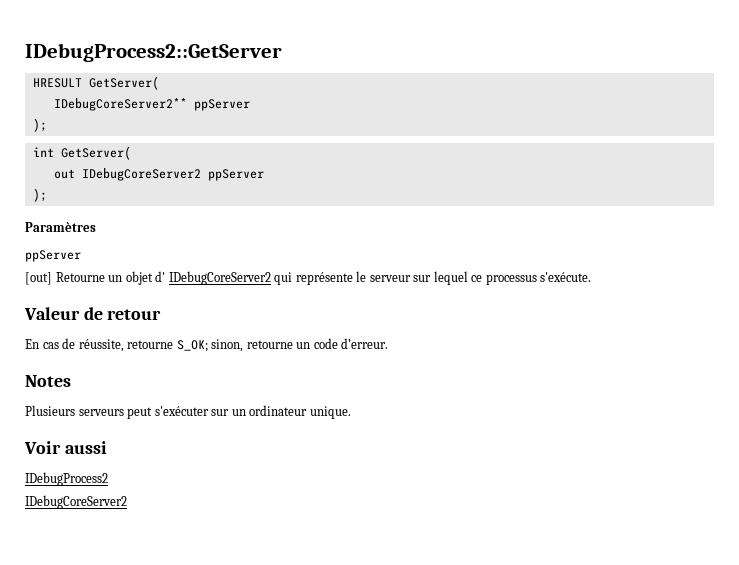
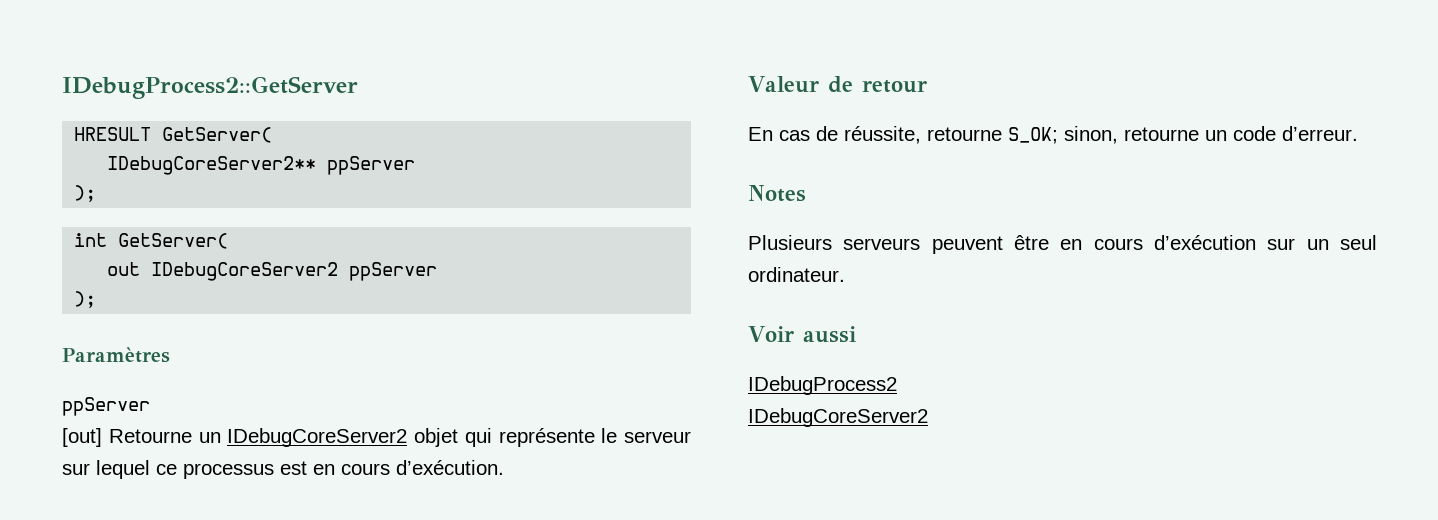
- [out] Retourne un objet d' IDebugCoreServer2 qui représente le serveur sur lequel ce processus s'exécute.
+ [out] Retourne un IDebugCoreServer2 objet qui représente le serveur sur lequel ce processus est en cours d’exécution.
- Plusieurs serveurs peut s'exécuter sur un ordinateur unique.
+ Plusieurs serveurs peuvent être en cours d’exécution sur un seul ordinateur.

